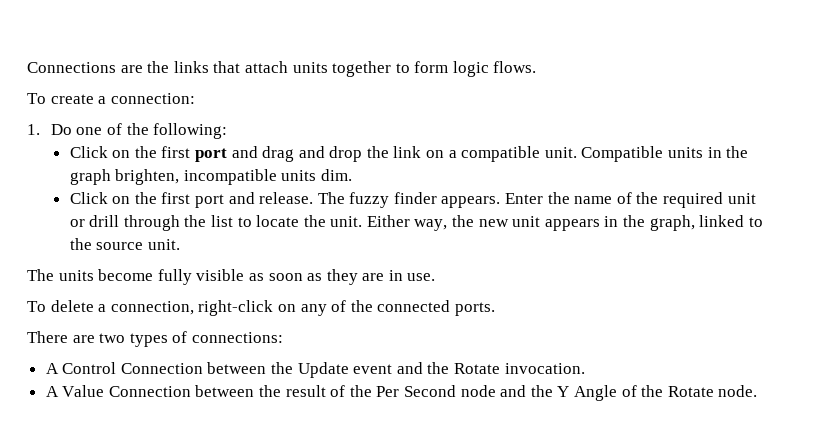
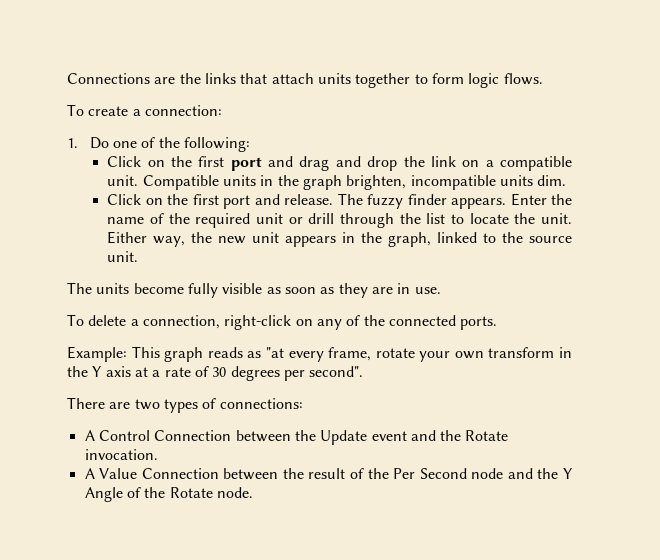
+ Example: This graph reads as "at every frame, rotate your own transform in the Y axis at a rate of 30 degrees per second".

